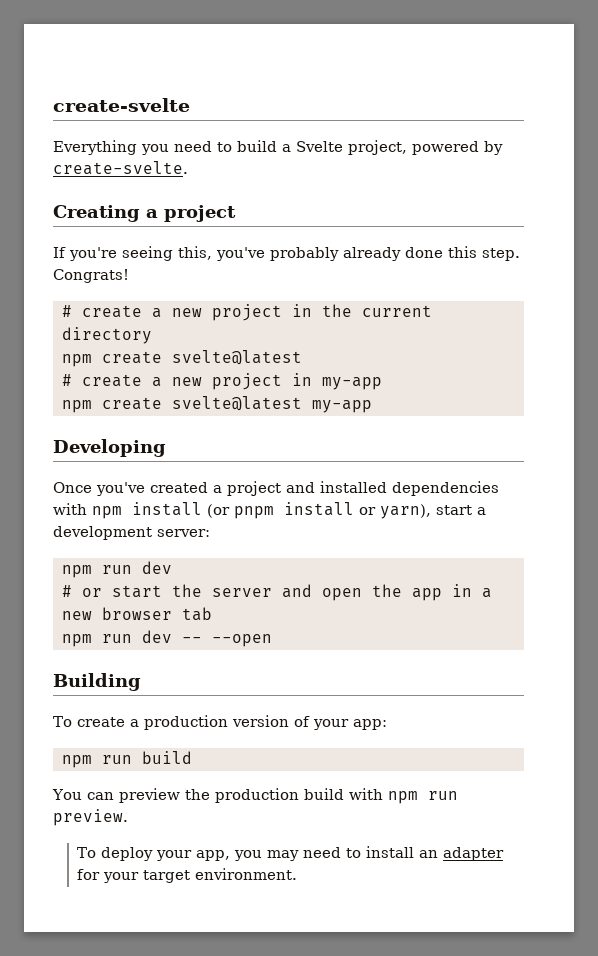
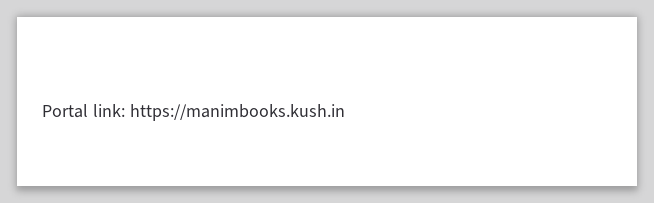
- create-svelte
- Everything you need to build a Svelte project, powered by create-svelte.
- Creating a project
- If you're seeing this, you've probably already done this step. Congrats!
- # create a new project in the current directory
- npm create svelte@latest
- # create a new project in my-app
- npm create svelte@latest my-app
- Developing
- Once you've created a project and installed dependencies with npm install (or pnpm install or yarn), start a development server:
- npm run dev
- # or start the server and open the app in a new browser tab
- npm run dev -- --open
- Building
- To create a production version of your app:
- npm run build
- You can preview the production build with npm run preview.
- To deploy your app, you may need to install an adapter for your target environment.
+ Portal link: https://manimbooks.kush.in

